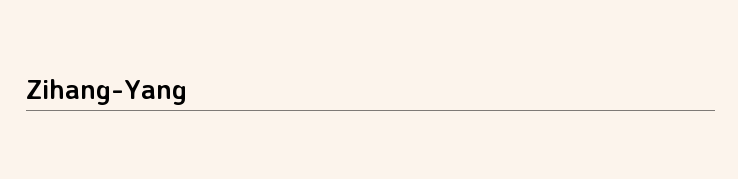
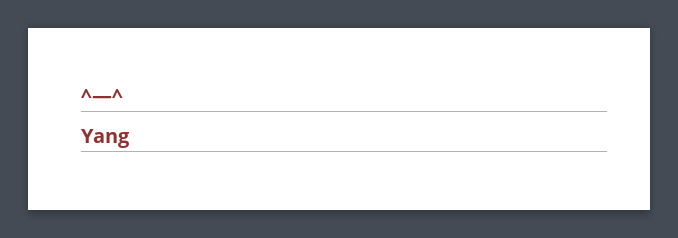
- Zihang-Yang
+ ^—^
+ Yang

